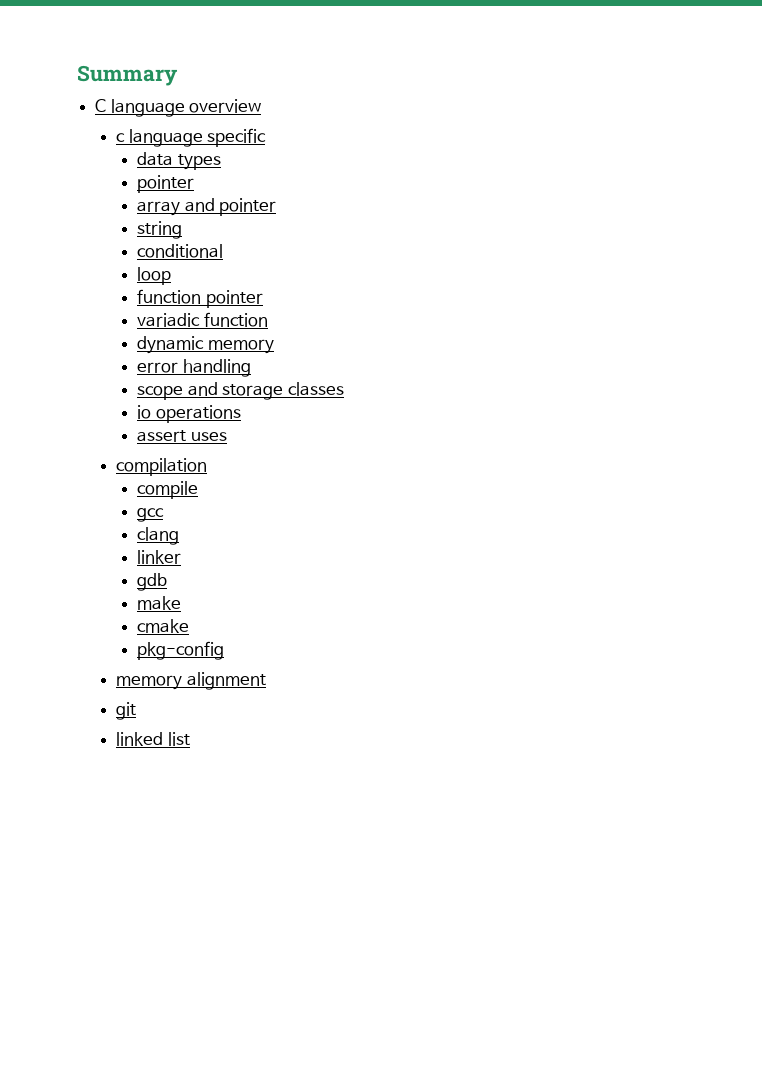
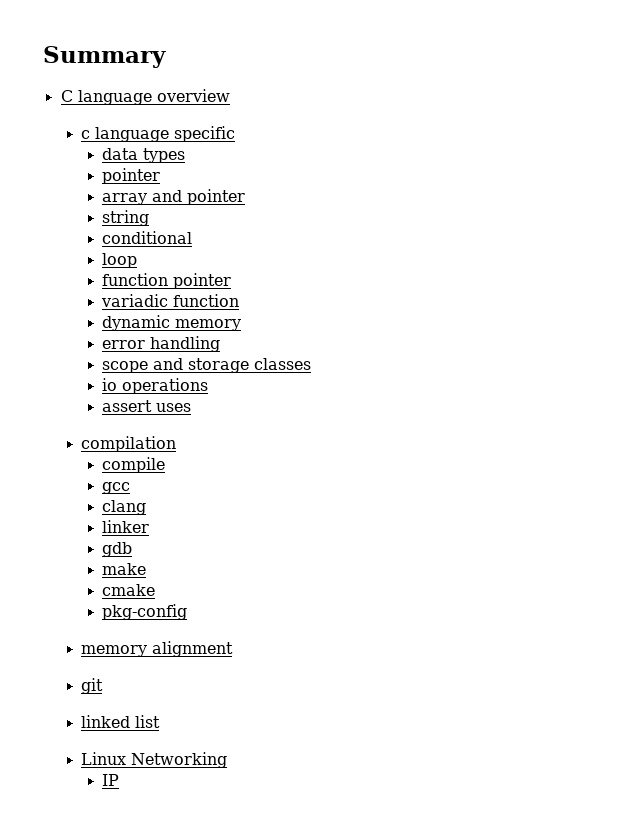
+ Linux Networking
+ IP

